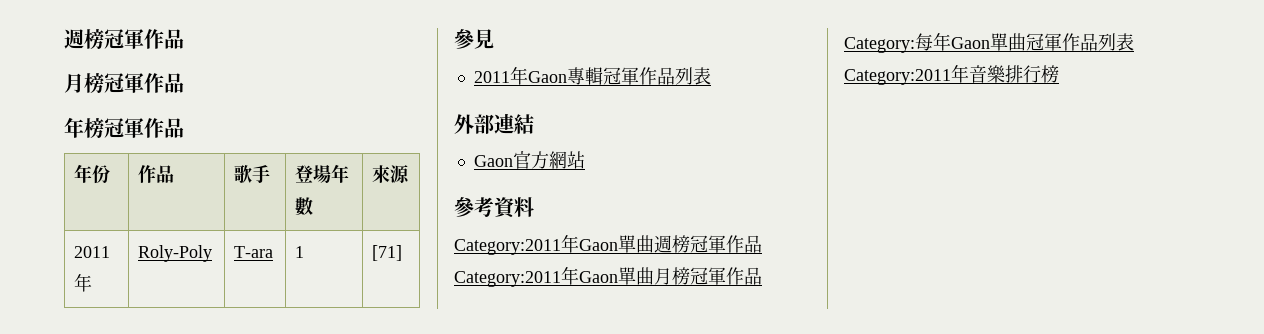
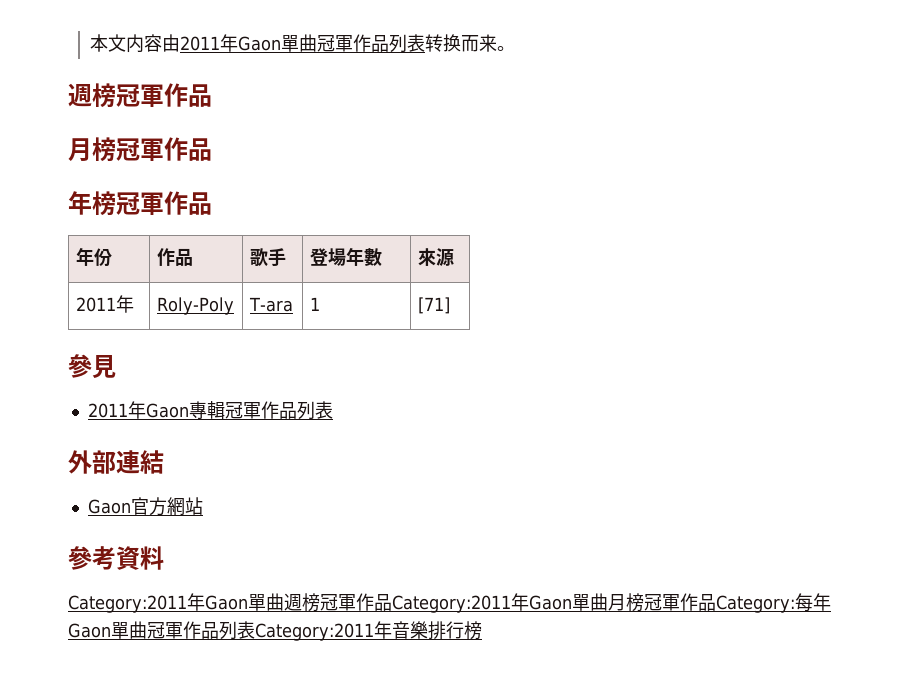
+ 本文内容由2011年Gaon單曲冠軍作品列表转换而来。

